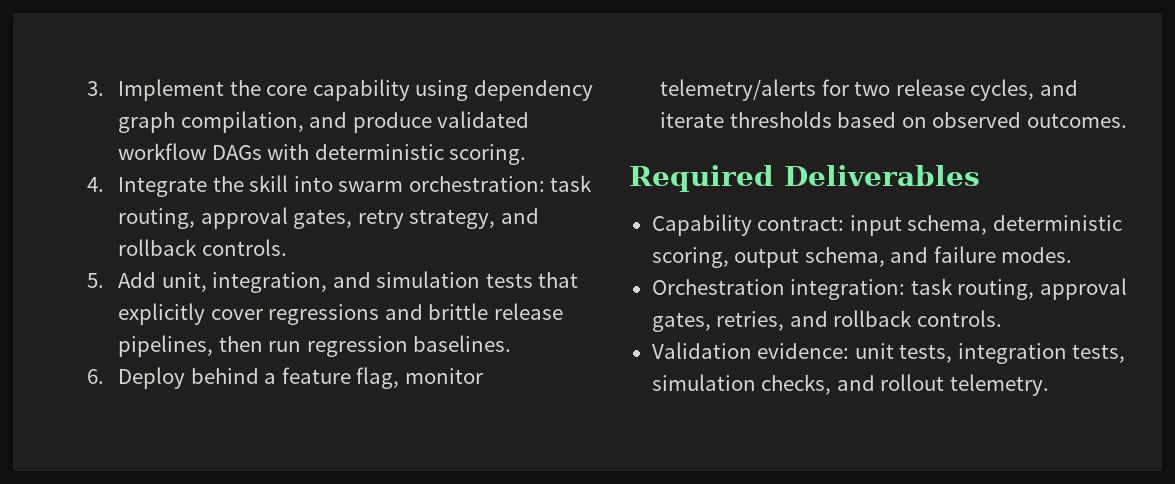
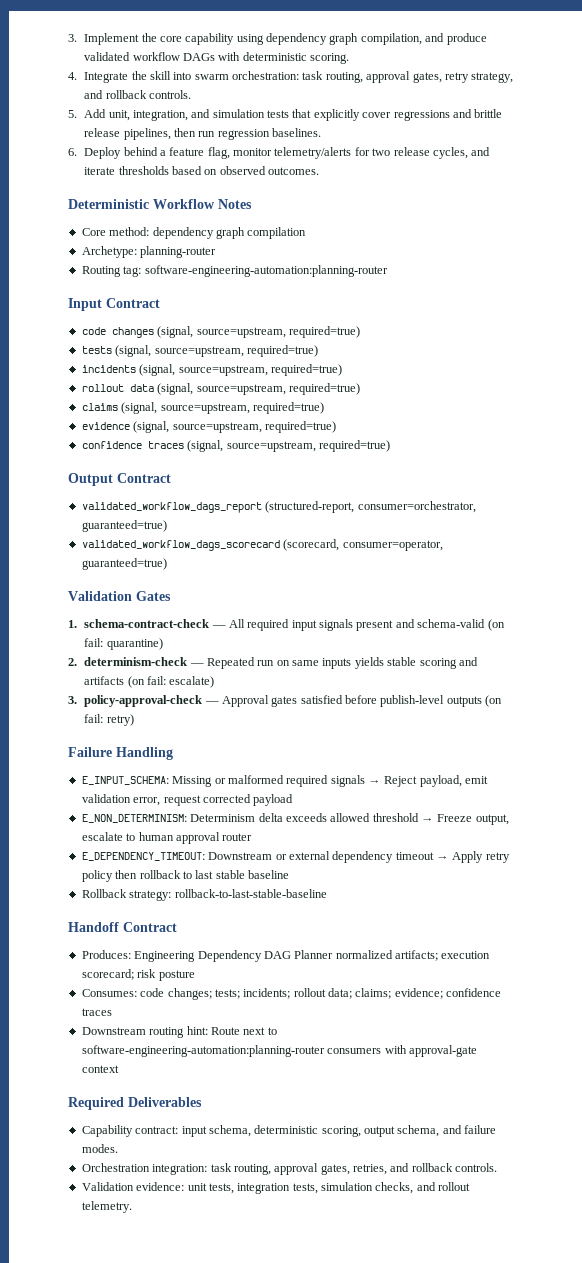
+ Deterministic Workflow Notes
+ Core method: dependency graph compilation
+ Archetype: planning-router
+ Routing tag: software-engineering-automation:planning-router
+ Input Contract
+ code changes (signal, source=upstream, required=true)
+ tests (signal, source=upstream, required=true)
+ incidents (signal, source=upstream, required=true)
+ rollout data (signal, source=upstream, required=true)
+ claims (signal, source=upstream, required=true)
+ evidence (signal, source=upstream, required=true)
+ confidence traces (signal, source=upstream, required=true)
+ Output Contract
+ validated_workflow_dags_report (structured-report, consumer=orchestrator, guaranteed=true)
+ validated_workflow_dags_scorecard (scorecard, consumer=operator, guaranteed=true)
+ Validation Gates
+ 1. schema-contract-check — All required input signals present and schema-valid (on fail: quarantine)
+ 2. determinism-check — Repeated run on same inputs yields stable scoring and artifacts (on fail: escalate)
+ 3. policy-approval-check — Approval gates satisfied before publish-level outputs (on fail: retry)
+ Failure Handling
+ E_INPUT_SCHEMA: Missing or malformed required signals → Reject payload, emit validation error, request corrected payload
+ E_NON_DETERMINISM: Determinism delta exceeds allowed threshold → Freeze output, escalate to human approval router
+ E_DEPENDENCY_TIMEOUT: Downstream or external dependency timeout → Apply retry policy then rollback to last stable baseline
+ Rollback strategy: rollback-to-last-stable-baseline
+ Handoff Contract
+ Produces: Engineering Dependency DAG Planner normalized artifacts; execution scorecard; risk posture
+ Consumes: code changes; tests; incidents; rollout data; claims; evidence; confidence traces
+ Downstream routing hint: Route next to software-engineering-automation:planning-router consumers with approval-gate context

